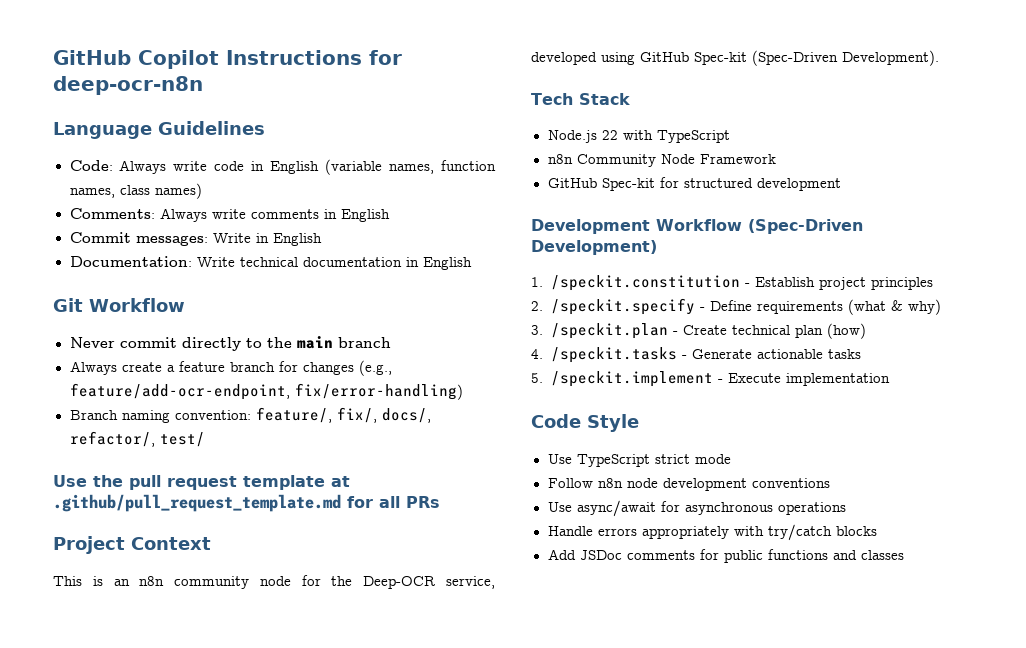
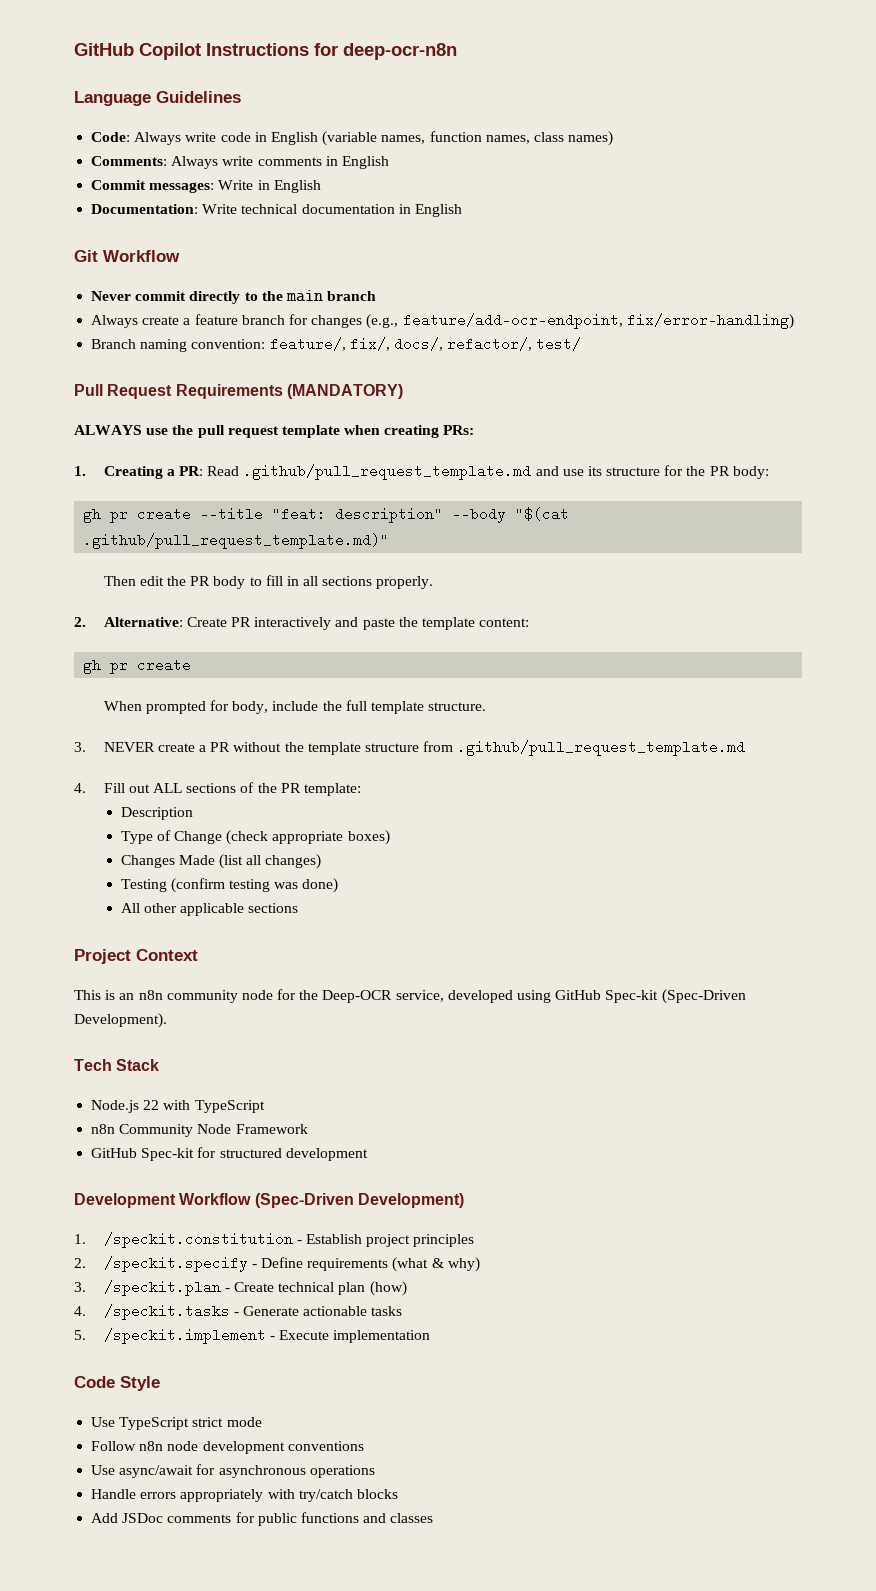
- Use the pull request template at .github/pull_request_template.md for all PRs
+ Pull Request Requirements (MANDATORY)
+ ALWAYS use the pull request template when creating PRs:
+ 1. Creating a PR: Read .github/pull_request_template.md and use its structure for the PR body:
+ gh pr create --title "feat: description" --body "$(cat .github/pull_request_template.md)"
+ Then edit the PR body to fill in all sections properly.
+ 2. Alternative: Create PR interactively and paste the template content:
+ gh pr create
+ When prompted for body, include the full template structure.
+ 3. NEVER create a PR without the template structure from .github/pull_request_template.md
+ 4. Fill out ALL sections of the PR template:
+ Description
+ Type of Change (check appropriate boxes)
+ Changes Made (list all changes)
+ Testing (confirm testing was done)
+ All other applicable sections

